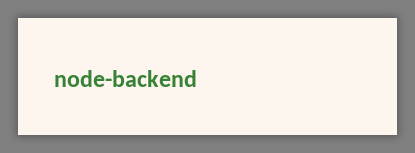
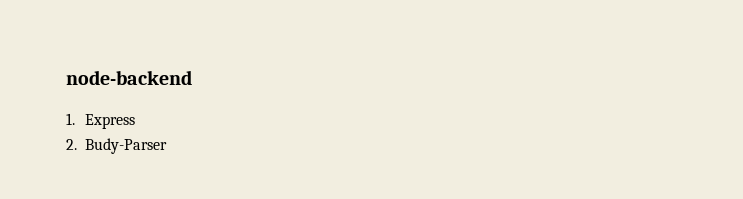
+ 1. Express
+ 2. Budy-Parser

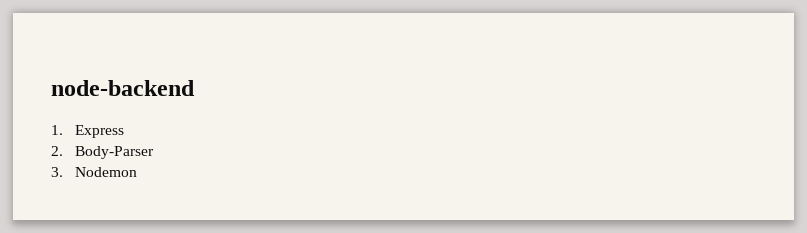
- 2. Budy-Parser
+ 2. Body-Parser
+ 3. Nodemon

